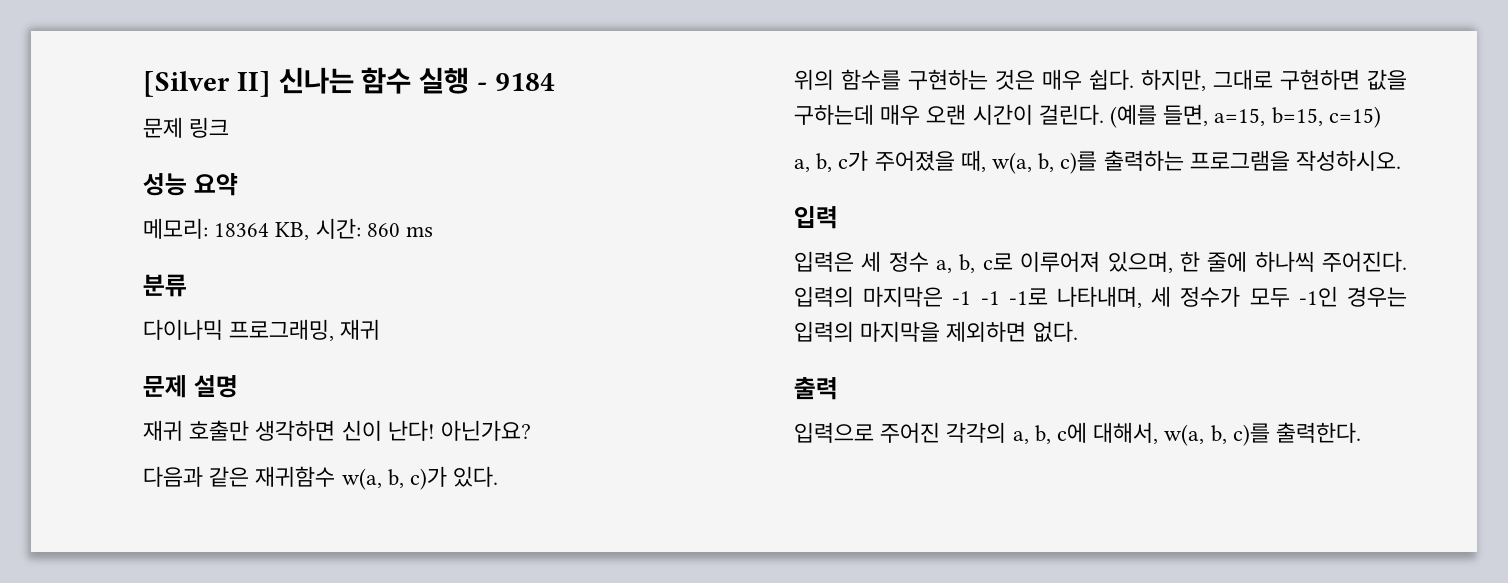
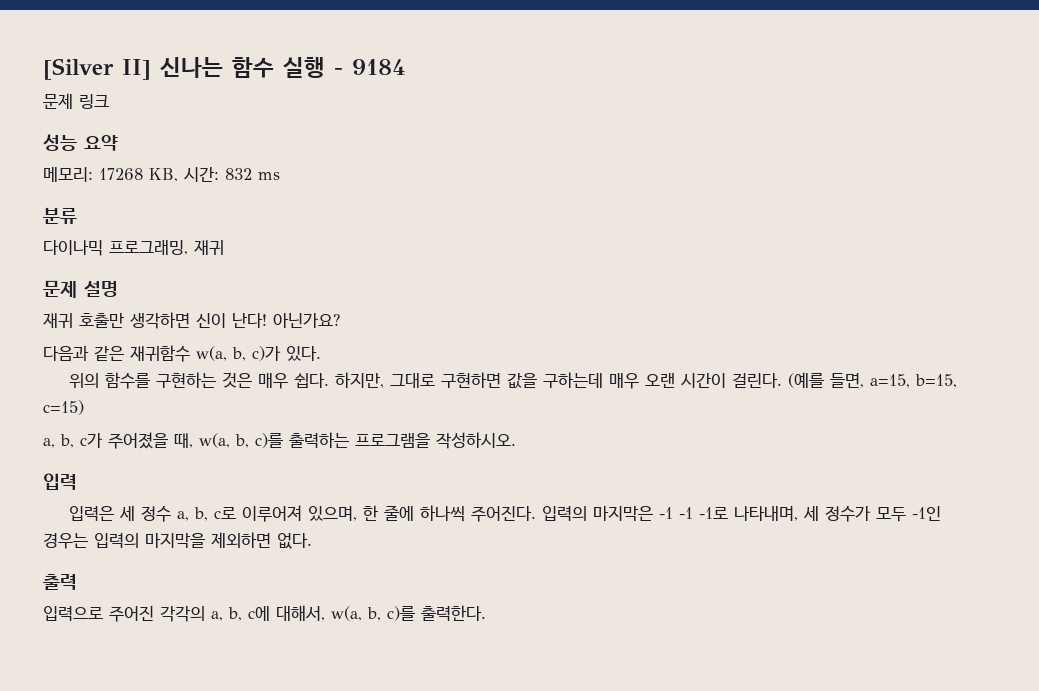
- 메모리: 18364 KB, 시간: 860 ms
+ 메모리: 17268 KB, 시간: 832 ms

